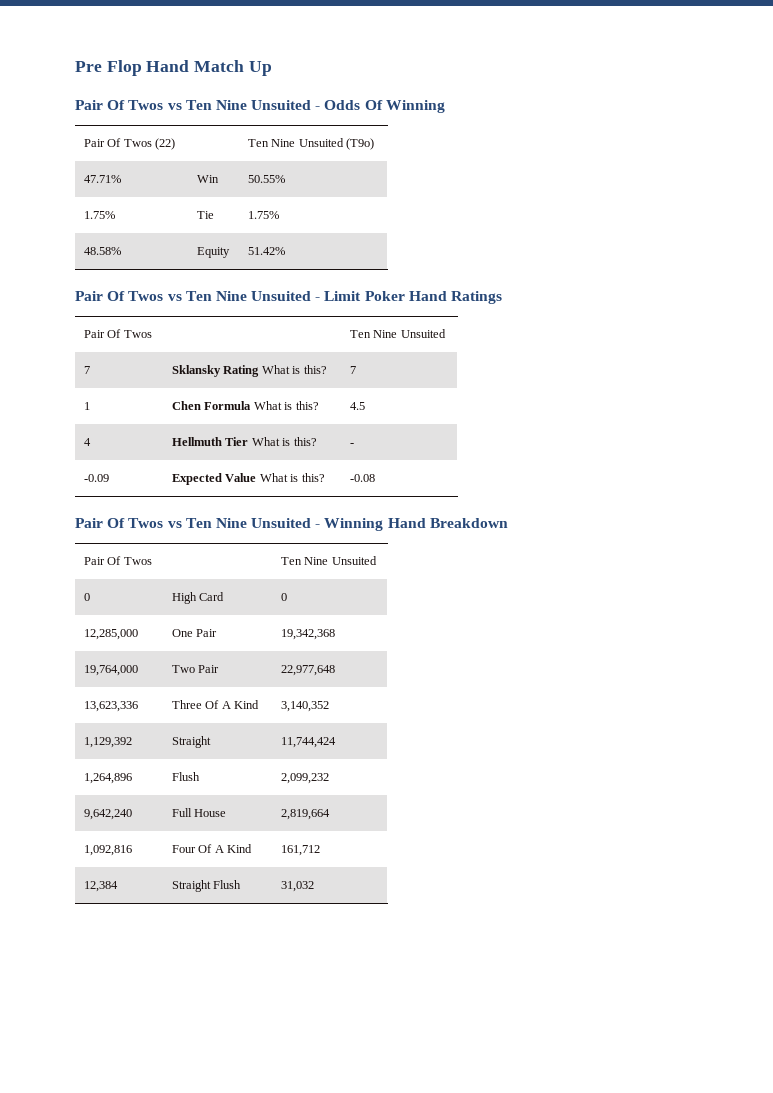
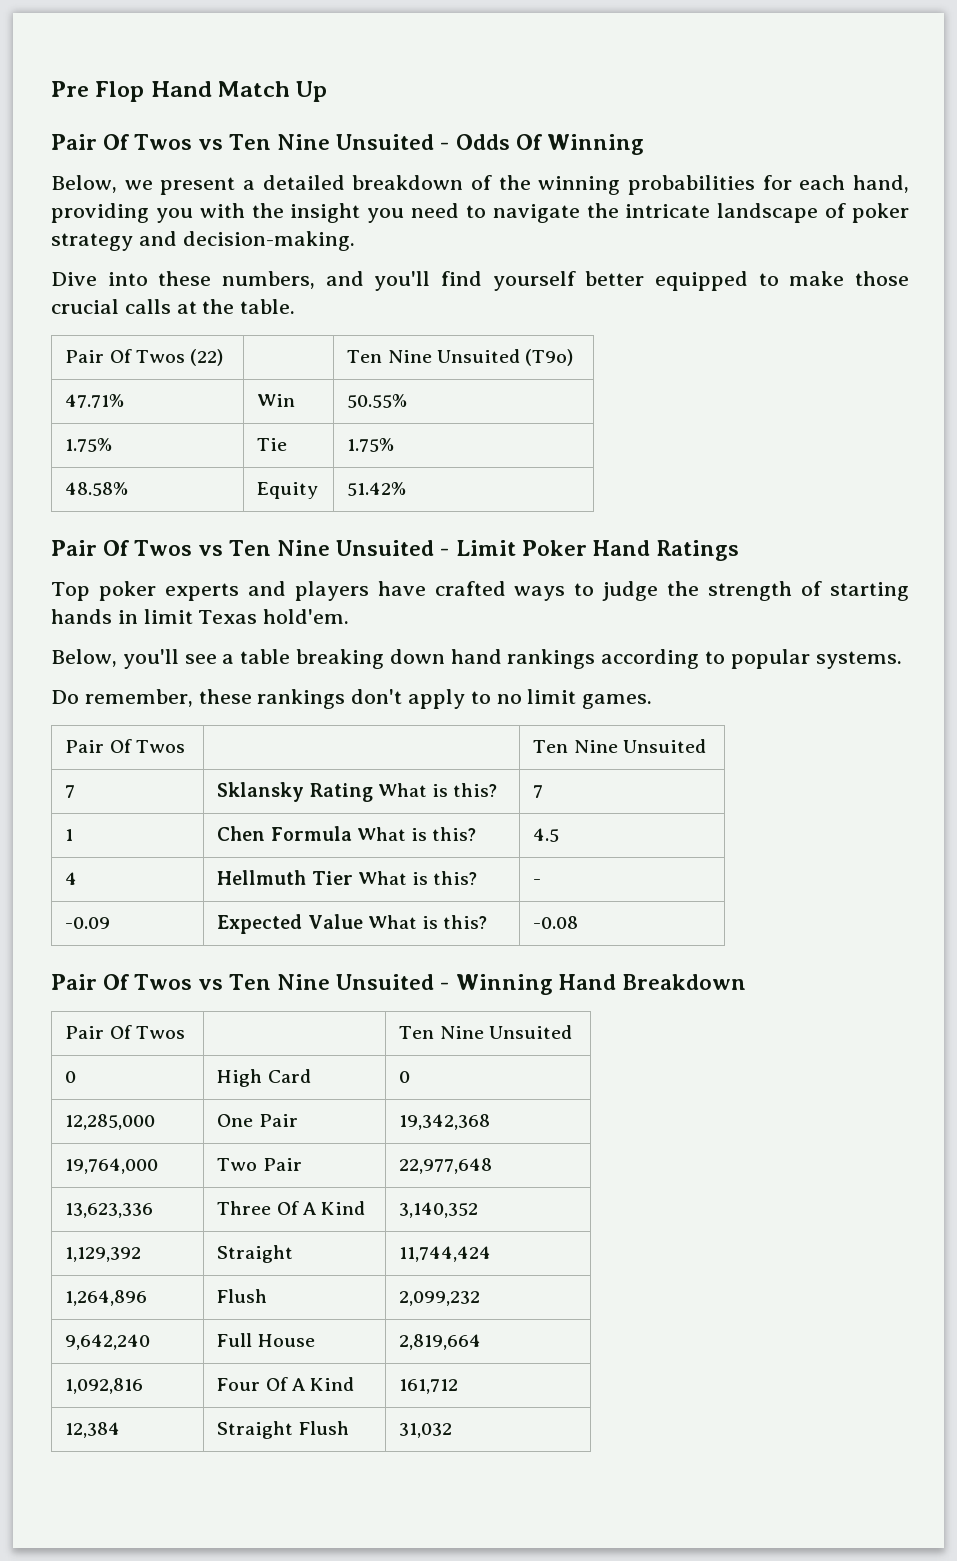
+ Below, we present a detailed breakdown of the winning probabilities for each hand, providing you with the insight you need to navigate the intricate landscape of poker strategy and decision-making.
+ Dive into these numbers, and you'll find yourself better equipped to make those crucial calls at the table.
+ Top poker experts and players have crafted ways to judge the strength of starting hands in limit Texas hold'em.
+ Below, you'll see a table breaking down hand rankings according to popular systems.
+ Do remember, these rankings don't apply to no limit games.

